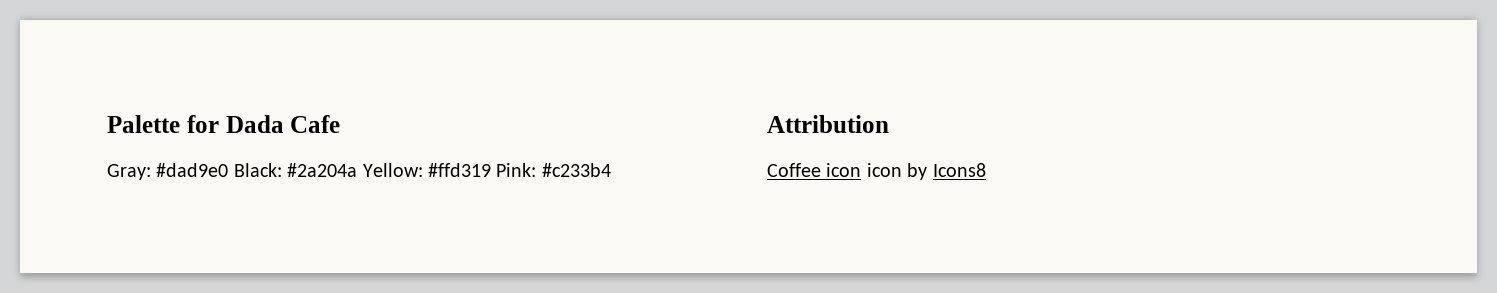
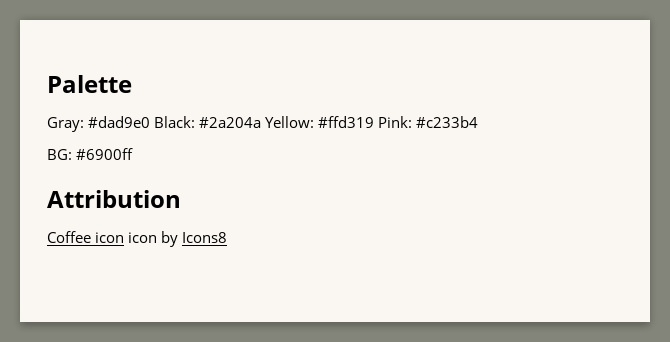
- Palette for Dada Cafe
+ Palette
+ BG: #6900ff

